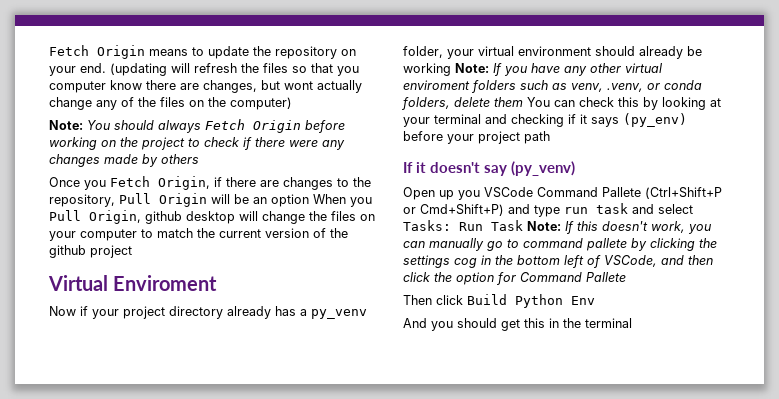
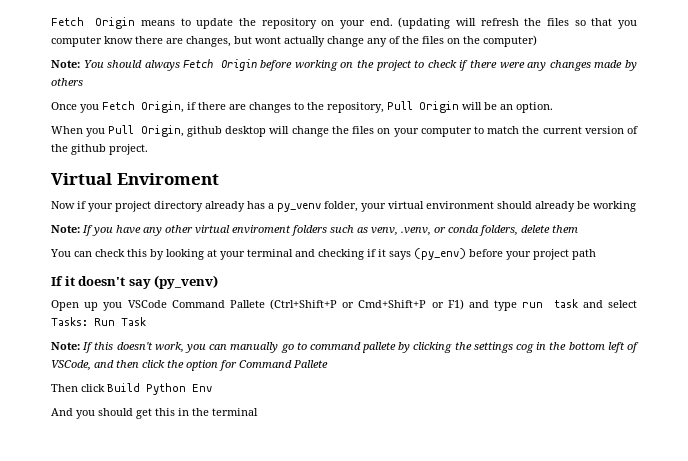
- Once you Fetch Origin, if there are changes to the repository, Pull Origin will be an option When you Pull Origin, github desktop will change the files on your computer to match the current version of the github project
+ Once you Fetch Origin, if there are changes to the repository, Pull Origin will be an option.
+ When you Pull Origin, github desktop will change the files on your computer to match the current version of the github project.
- Now if your project directory already has a py_venv folder, your virtual environment should already be working Note: If you have any other virtual enviroment folders such as venv, .venv, or conda folders, delete them You can check this by looking at your terminal and checking if it says (py_env) before your project path
+ Now if your project directory already has a py_venv folder, your virtual environment should already be working
+ Note: If you have any other virtual enviroment folders such as venv, .venv, or conda folders, delete them
+ You can check this by looking at your terminal and checking if it says (py_env) before your project path
- Open up you VSCode Command Pallete (Ctrl+Shift+P or Cmd+Shift+P) and type run task and select Tasks: Run Task Note: If this doesn't work, you can manually go to command pallete by clicking the settings cog in the bottom left of VSCode, and then click the option for Command Pallete
+ Open up you VSCode Command Pallete (Ctrl+Shift+P or Cmd+Shift+P or F1) and type run task and select Tasks: Run Task
+ Note: If this doesn't work, you can manually go to command pallete by clicking the settings cog in the bottom left of VSCode, and then click the option for Command Pallete

